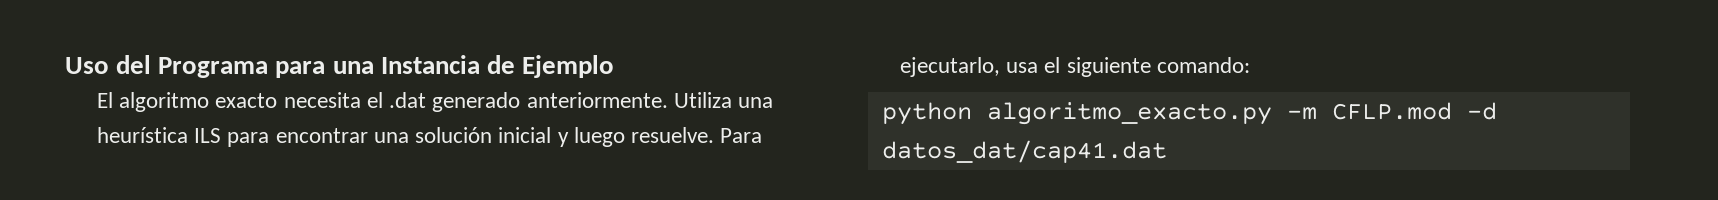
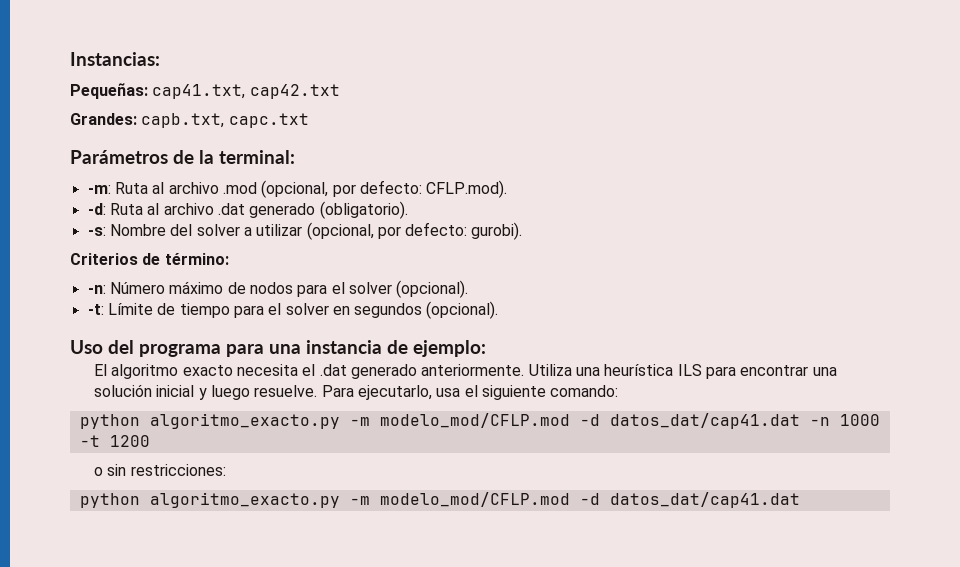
+ Instancias:
+ Pequeñas: cap41.txt, cap42.txt
+ Grandes: capb.txt, capc.txt
+ Parámetros de la terminal:
+ -m: Ruta al archivo .mod (opcional, por defecto: CFLP.mod).
+ -d: Ruta al archivo .dat generado (obligatorio).
+ -s: Nombre del solver a utilizar (opcional, por defecto: gurobi).
+ Criterios de término:
+ -n: Número máximo de nodos para el solver (opcional).
+ -t: Límite de tiempo para el solver en segundos (opcional).
- Uso del Programa para una Instancia de Ejemplo
+ Uso del programa para una instancia de ejemplo:
- python algoritmo_exacto.py -m CFLP.mod -d datos_dat/cap41.dat
+ python algoritmo_exacto.py -m modelo_mod/CFLP.mod -d datos_dat/cap41.dat -n 1000 -t 1200
+ o sin restricciones:
+ python algoritmo_exacto.py -m modelo_mod/CFLP.mod -d datos_dat/cap41.dat

